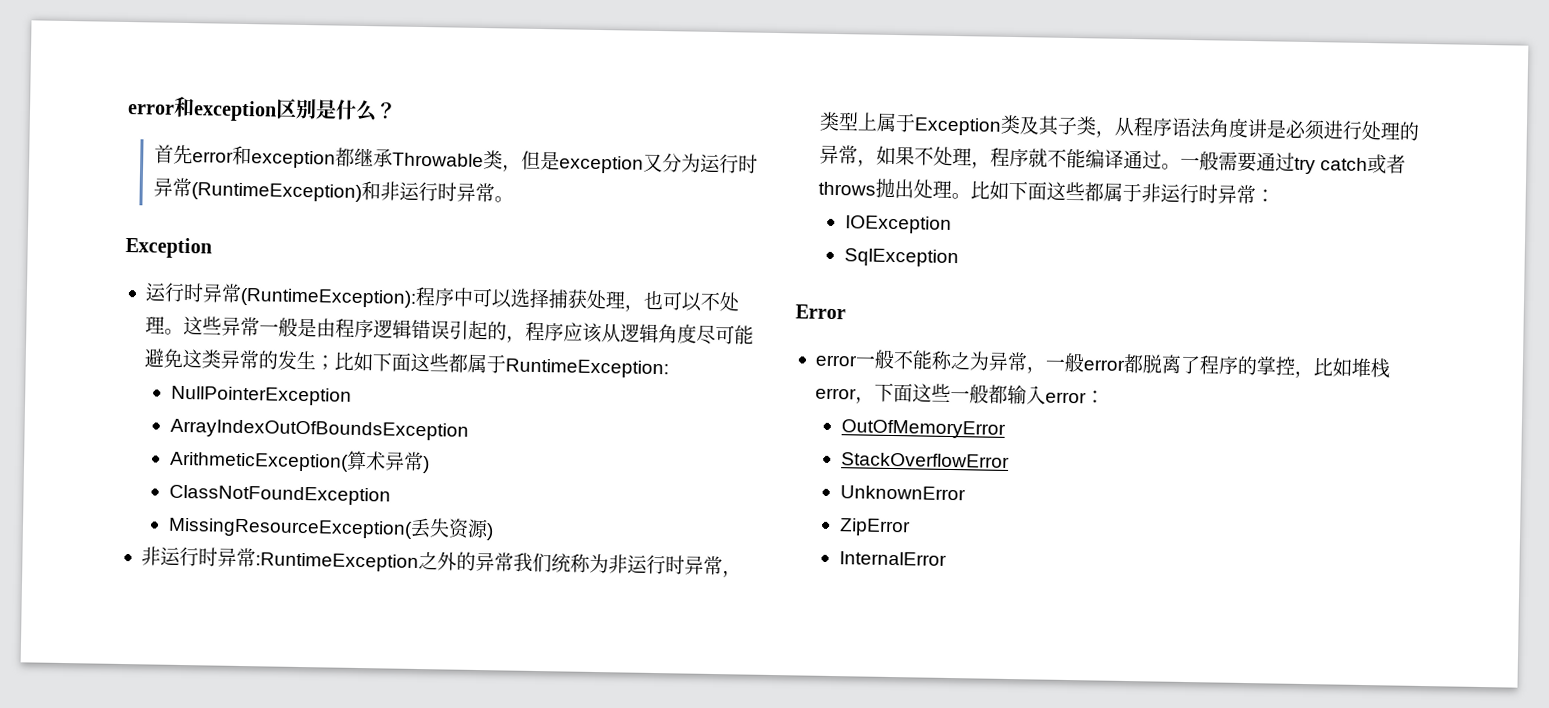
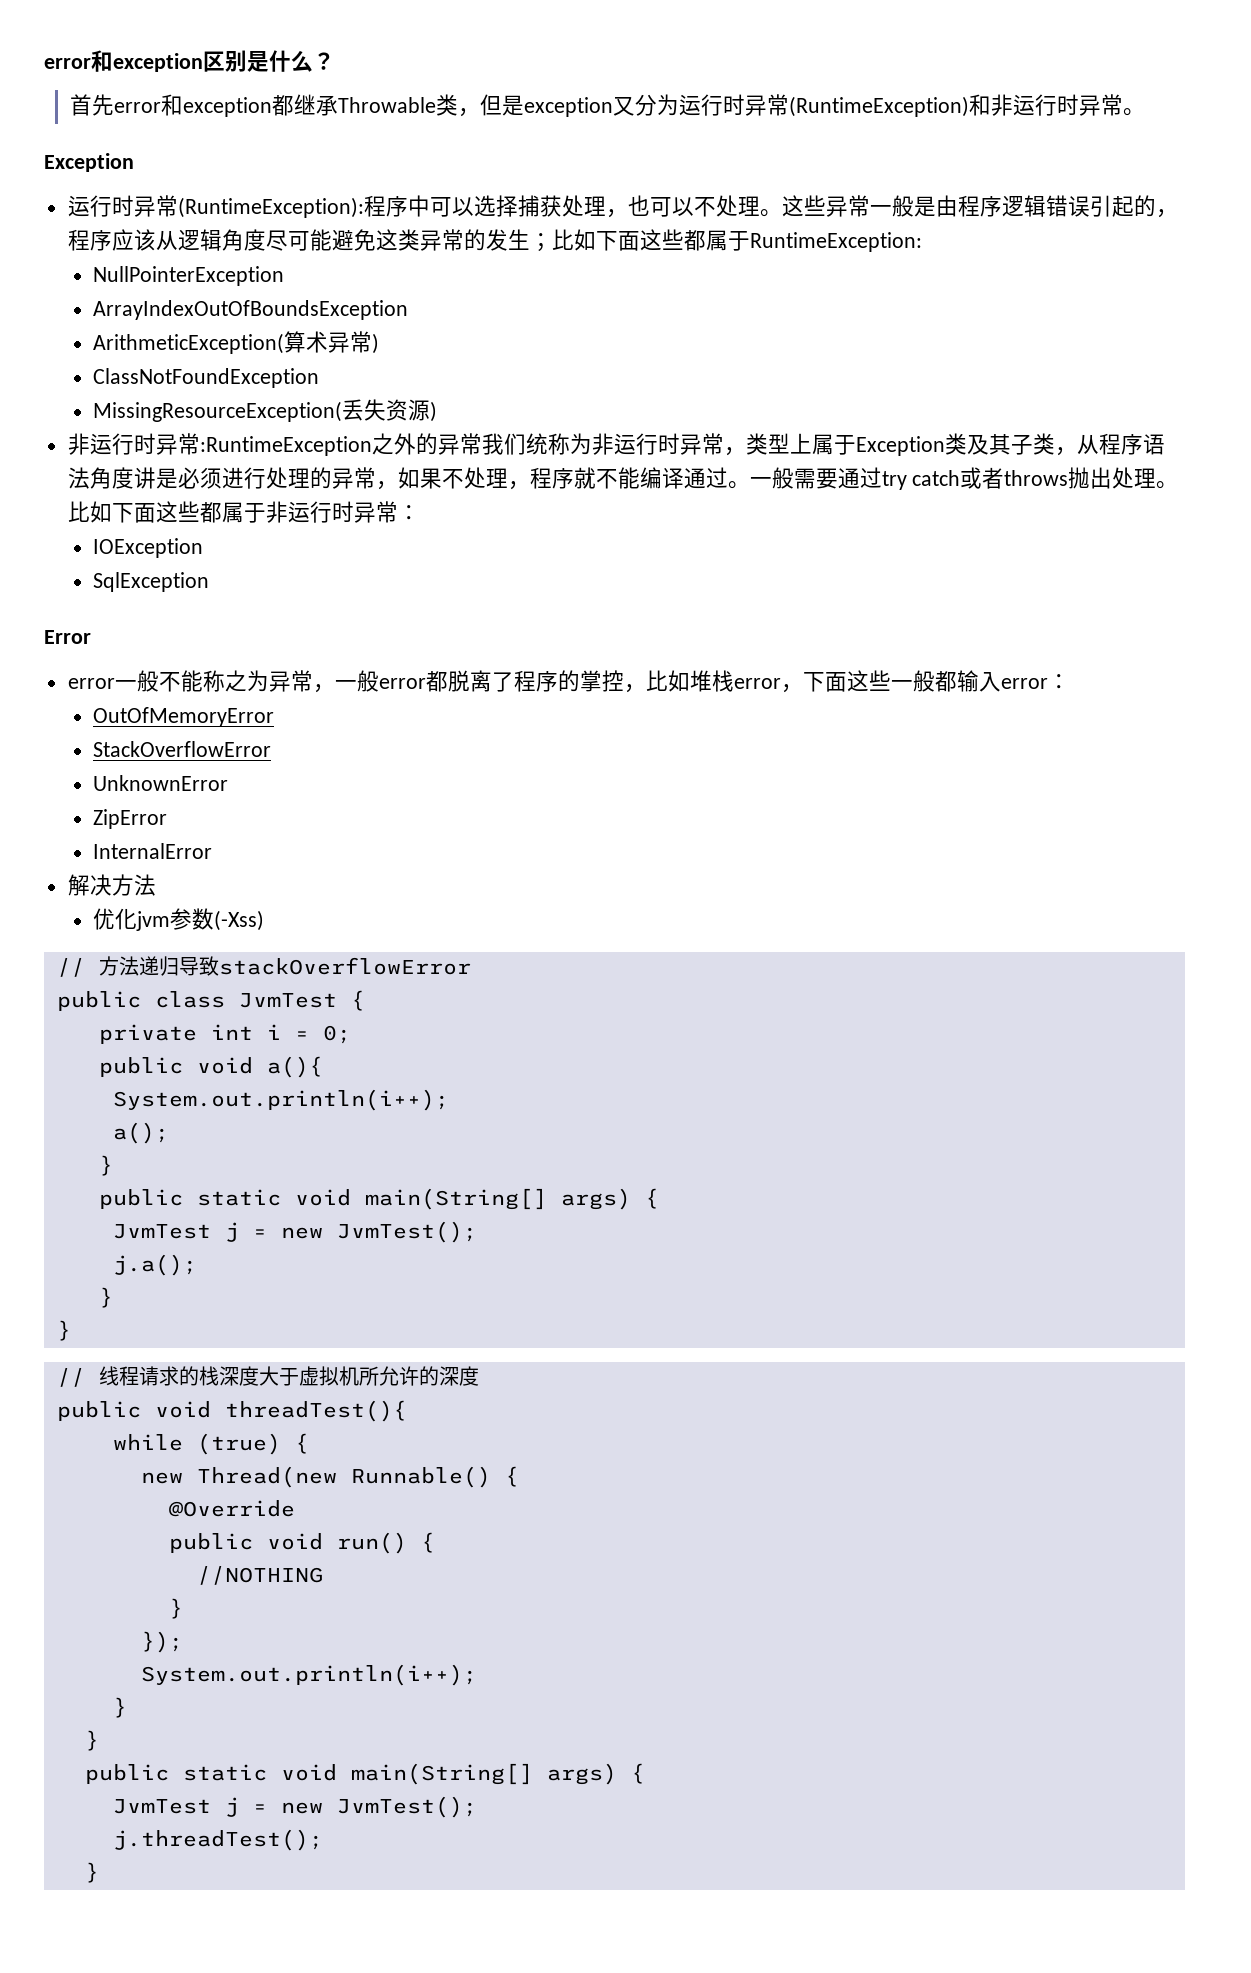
+ 解决方法
+ 优化jvm参数(-Xss)
+ // 方法递归导致stackOverflowError
+ public class JvmTest {
+ private int i = 0;
+ public void a(){
+ System.out.println(i++);
+ a();
+ }
+ public static void main(String[] args) {
+ JvmTest j = new JvmTest();
+ j.a();
+ }
+ }
+ // 线程请求的栈深度大于虚拟机所允许的深度
+ public void threadTest(){
+ while (true) {
+ new Thread(new Runnable() {
+ @Override
+ public void run() {
+ //NOTHING
+ }
+ });
+ System.out.println(i++);
+ }
+ }
+ public static void main(String[] args) {
+ JvmTest j = new JvmTest();
+ j.threadTest();
+ }

